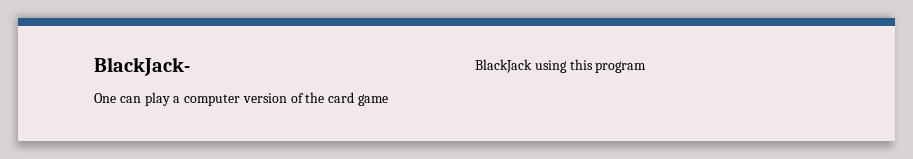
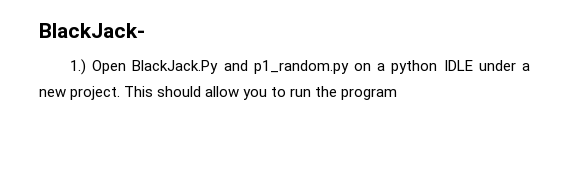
- One can play a computer version of the card game BlackJack using this program
+ 1.) Open BlackJack.Py and p1_random.py on a python IDLE under a new project. This should allow you to run the program

